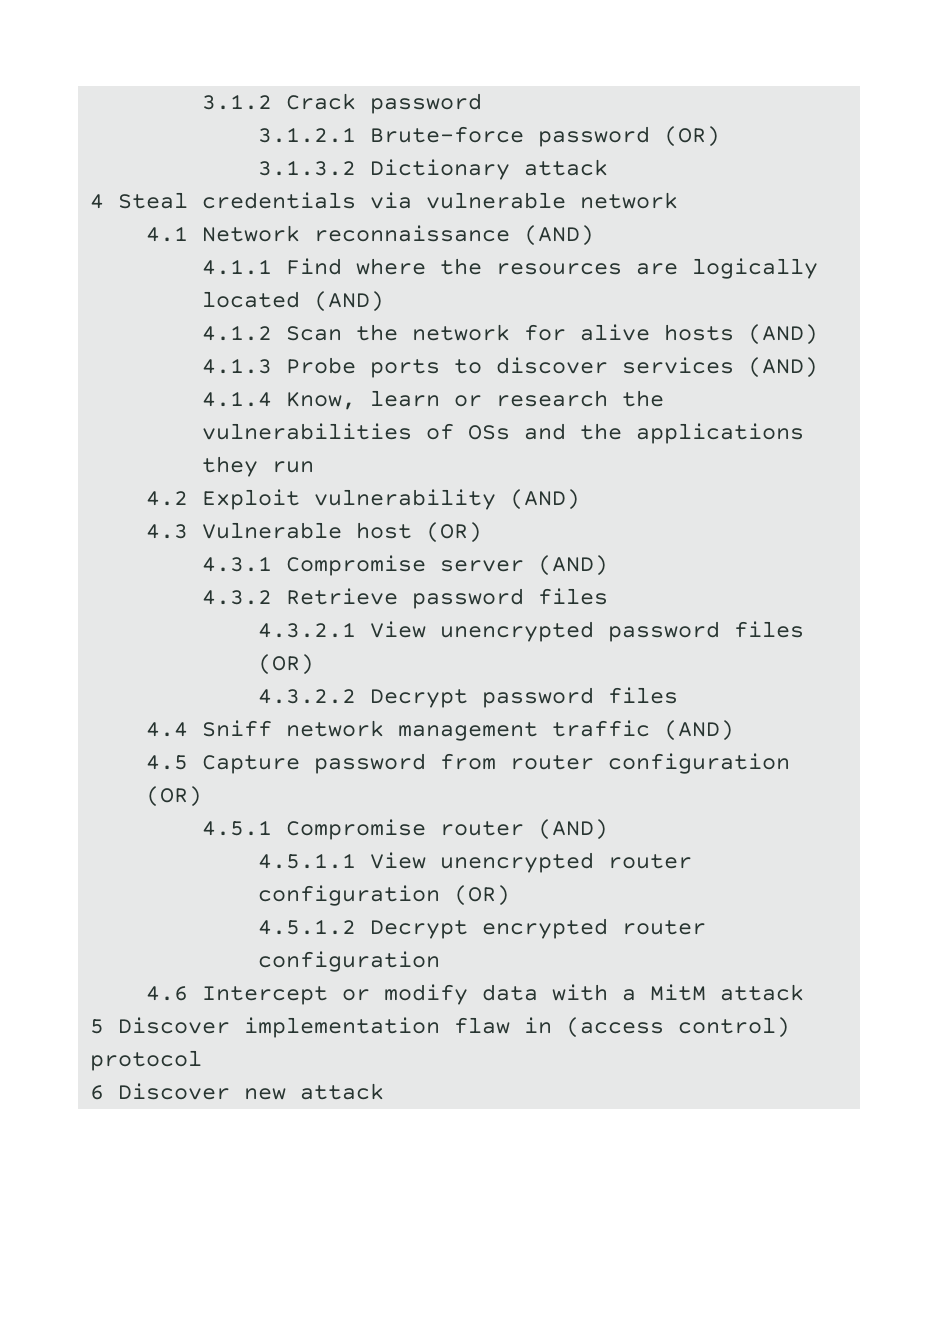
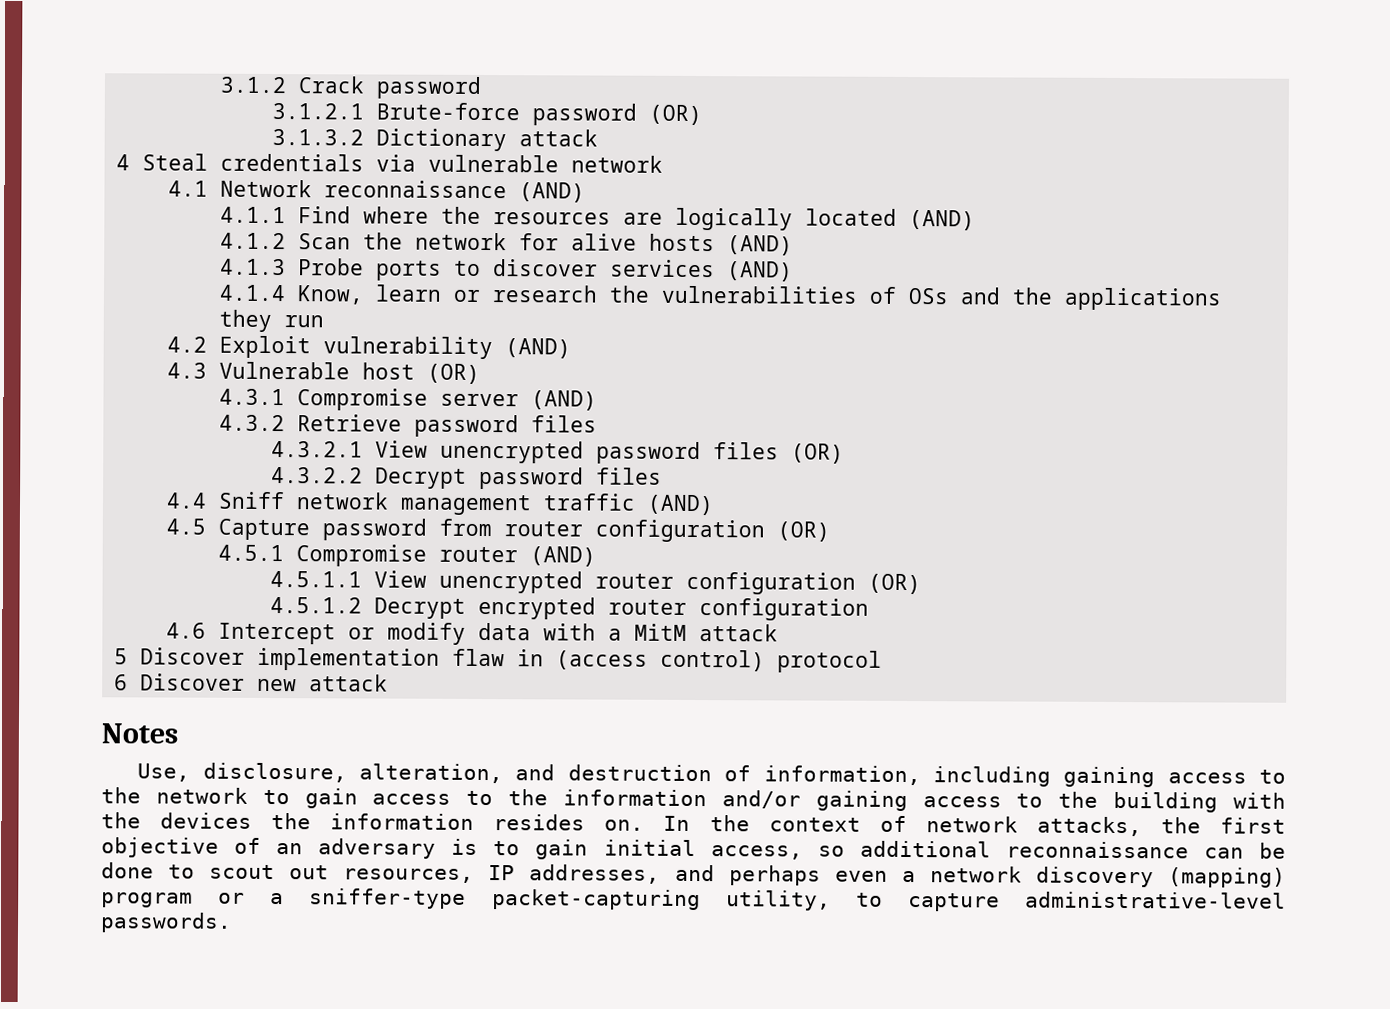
+ Notes
+ Use, disclosure, alteration, and destruction of information, including gaining access to the network to gain access to the information and/or gaining access to the building with the devices the information resides on. In the context of network attacks, the first objective of an adversary is to gain initial access, so additional reconnaissance can be done to scout out resources, IP addresses, and perhaps even a network discovery (mapping) program or a sniffer-type packet-capturing utility, to capture administrative-level passwords.

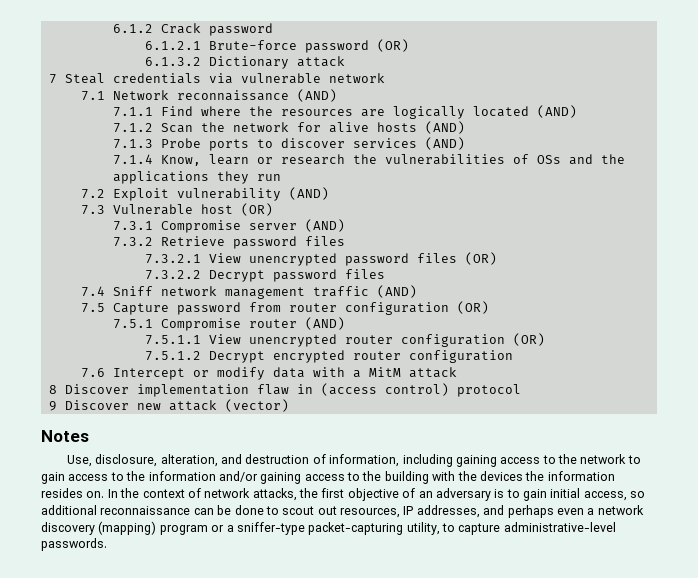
- 3.1.2 Crack password
+ 6.1.2 Crack password
- 3.1.2.1 Brute-force password (OR)
+ 6.1.2.1 Brute-force password (OR)
- 3.1.3.2 Dictionary attack
+ 6.1.3.2 Dictionary attack
- 4 Steal credentials via vulnerable network
+ 7 Steal credentials via vulnerable network
- 4.1 Network reconnaissance (AND)
+ 7.1 Network reconnaissance (AND)
- 4.1.1 Find where the resources are logically located (AND)
+ 7.1.1 Find where the resources are logically located (AND)
- 4.1.2 Scan the network for alive hosts (AND)
+ 7.1.2 Scan the network for alive hosts (AND)
- 4.1.3 Probe ports to discover services (AND)
+ 7.1.3 Probe ports to discover services (AND)
- 4.1.4 Know, learn or research the vulnerabilities of OSs and the applications they run
+ 7.1.4 Know, learn or research the vulnerabilities of OSs and the applications they run
- 4.2 Exploit vulnerability (AND)
+ 7.2 Exploit vulnerability (AND)
- 4.3 Vulnerable host (OR)
+ 7.3 Vulnerable host (OR)
- 4.3.1 Compromise server (AND)
+ 7.3.1 Compromise server (AND)
- 4.3.2 Retrieve password files
+ 7.3.2 Retrieve password files
- 4.3.2.1 View unencrypted password files (OR)
+ 7.3.2.1 View unencrypted password files (OR)
- 4.3.2.2 Decrypt password files
+ 7.3.2.2 Decrypt password files
- 4.4 Sniff network management traffic (AND)
+ 7.4 Sniff network management traffic (AND)
- 4.5 Capture password from router configuration (OR)
+ 7.5 Capture password from router configuration (OR)
- 4.5.1 Compromise router (AND)
+ 7.5.1 Compromise router (AND)
- 4.5.1.1 View unencrypted router configuration (OR)
+ 7.5.1.1 View unencrypted router configuration (OR)
- 4.5.1.2 Decrypt encrypted router configuration
+ 7.5.1.2 Decrypt encrypted router configuration
- 4.6 Intercept or modify data with a MitM attack
+ 7.6 Intercept or modify data with a MitM attack
- 5 Discover implementation flaw in (access control) protocol
+ 8 Discover implementation flaw in (access control) protocol
- 6 Discover new attack
+ 9 Discover new attack (vector)

